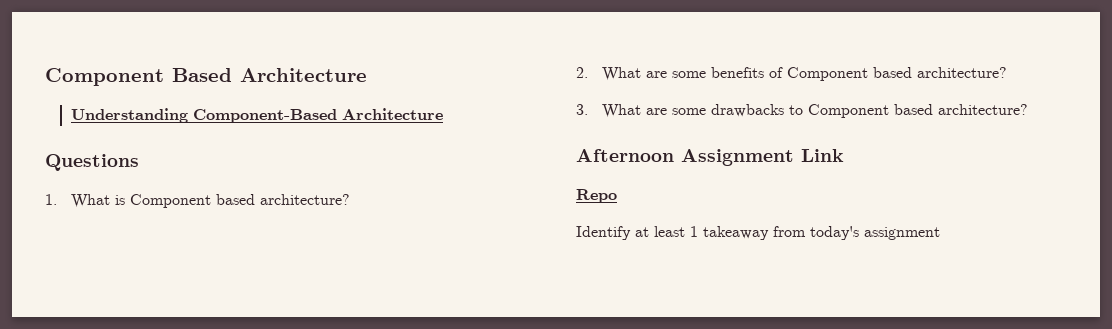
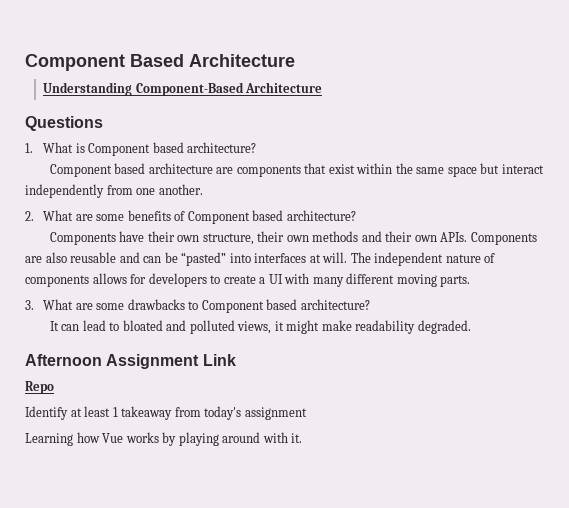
+ Component based architecture are components that exist within the same space but interact independently from one another.
+ Components have their own structure, their own methods and their own APIs. Components are also reusable and can be “pasted” into interfaces at will. The independent nature of components allows for developers to create a UI with many different moving parts.
+ It can lead to bloated and polluted views, it might make readability degraded.
+ Learning how Vue works by playing around with it.

